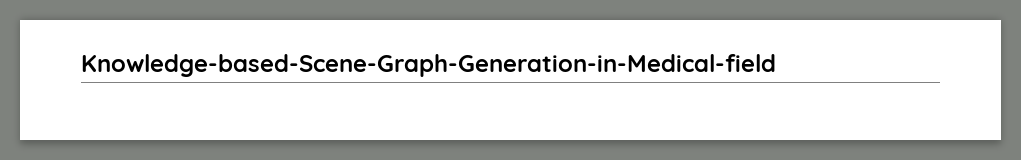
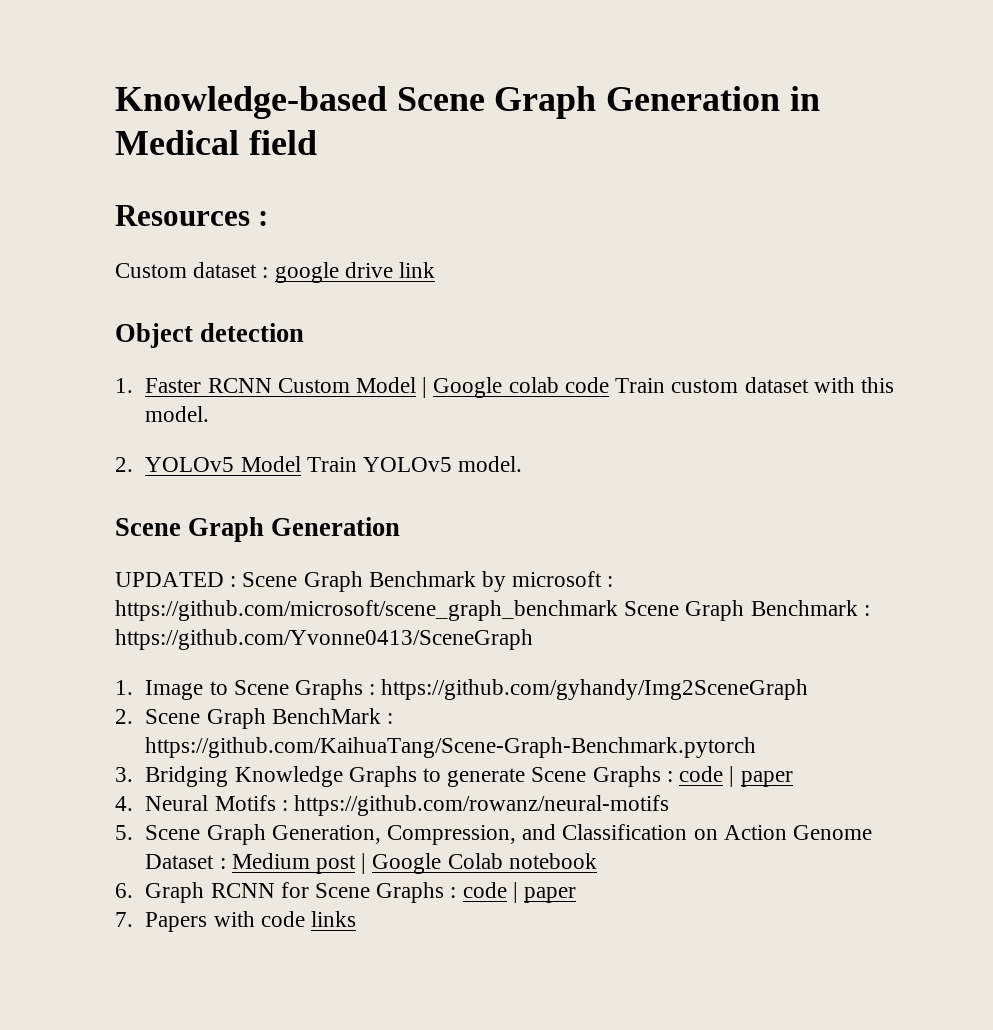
- Knowledge-based-Scene-Graph-Generation-in-Medical-field
+ Knowledge-based Scene Graph Generation in Medical field
+ Resources :
+ Custom dataset : google drive link
+ Object detection
+ 1. Faster RCNN Custom Model | Google colab code Train custom dataset with this model.
+ 2. YOLOv5 Model Train YOLOv5 model.
+ Scene Graph Generation
+ UPDATED : Scene Graph Benchmark by microsoft : https://github.com/microsoft/scene_graph_benchmark Scene Graph Benchmark : https://github.com/Yvonne0413/SceneGraph
+ 1. Image to Scene Graphs : https://github.com/gyhandy/Img2SceneGraph
+ 2. Scene Graph BenchMark : https://github.com/KaihuaTang/Scene-Graph-Benchmark.pytorch
+ 3. Bridging Knowledge Graphs to generate Scene Graphs : code | paper
+ 4. Neural Motifs : https://github.com/rowanz/neural-motifs
+ 5. Scene Graph Generation, Compression, and Classification on Action Genome Dataset : Medium post | Google Colab notebook
+ 6. Graph RCNN for Scene Graphs : code | paper
+ 7. Papers with code links

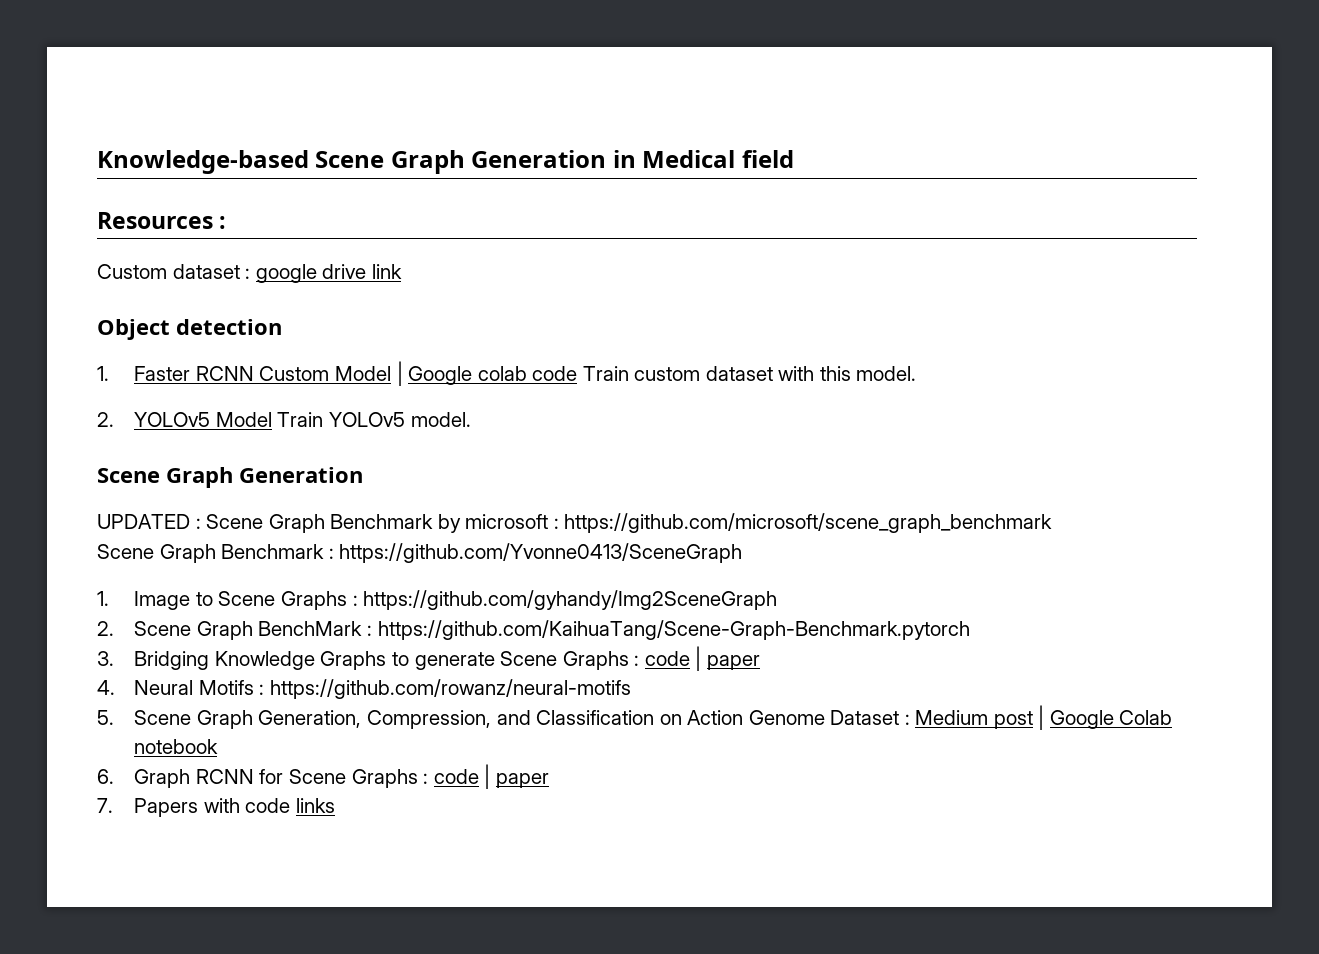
- UPDATED : Scene Graph Benchmark by microsoft : https://github.com/microsoft/scene_graph_benchmark Scene Graph Benchmark : https://github.com/Yvonne0413/SceneGraph
+ UPDATED : Scene Graph Benchmark by microsoft : https://github.com/microsoft/scene_graph_benchmark
+ Scene Graph Benchmark : https://github.com/Yvonne0413/SceneGraph

